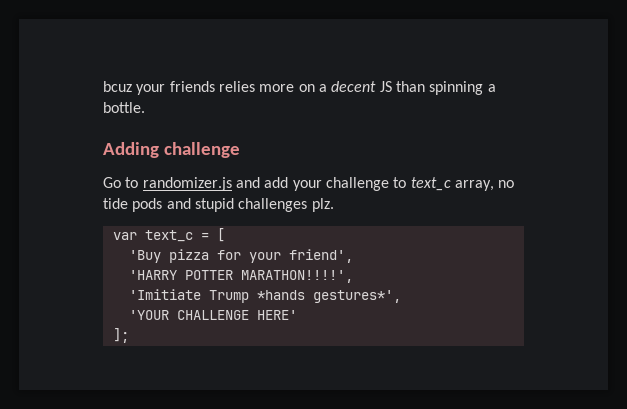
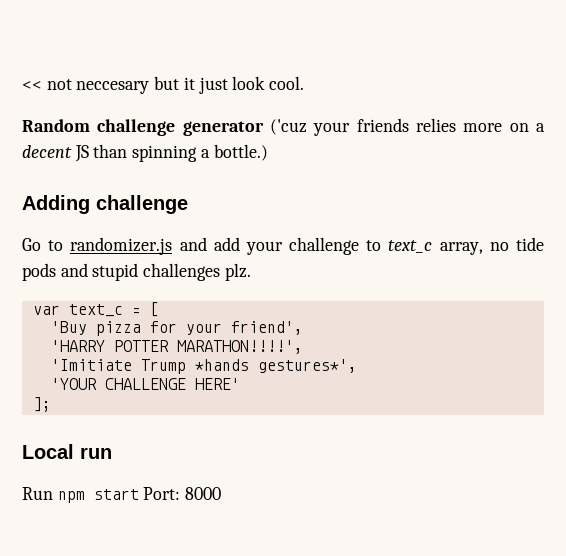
- bcuz your friends relies more on a decent JS than spinning a bottle.
+ << not neccesary but it just look cool.
+ Random challenge generator ('cuz your friends relies more on a decent JS than spinning a bottle.)
+ Local run
+ Run npm start Port: 8000

